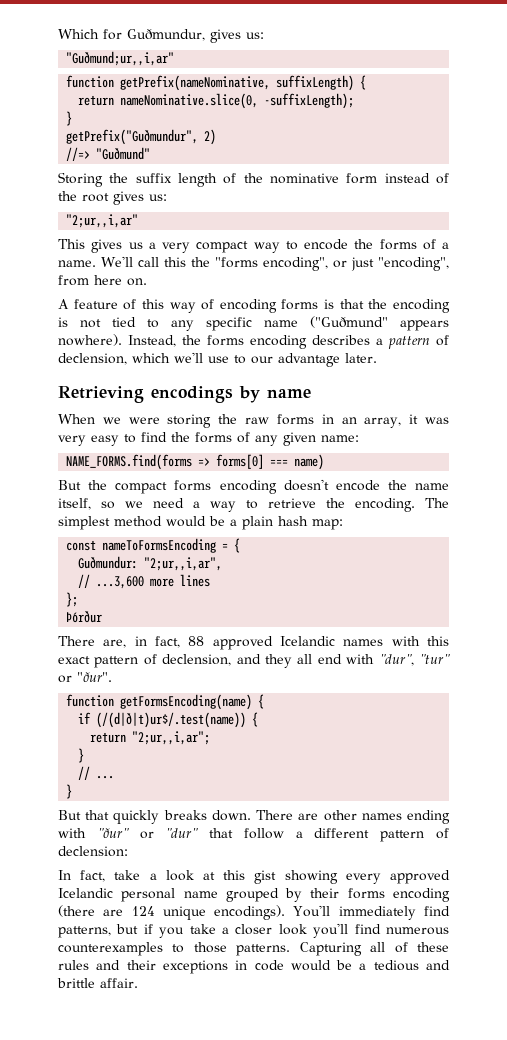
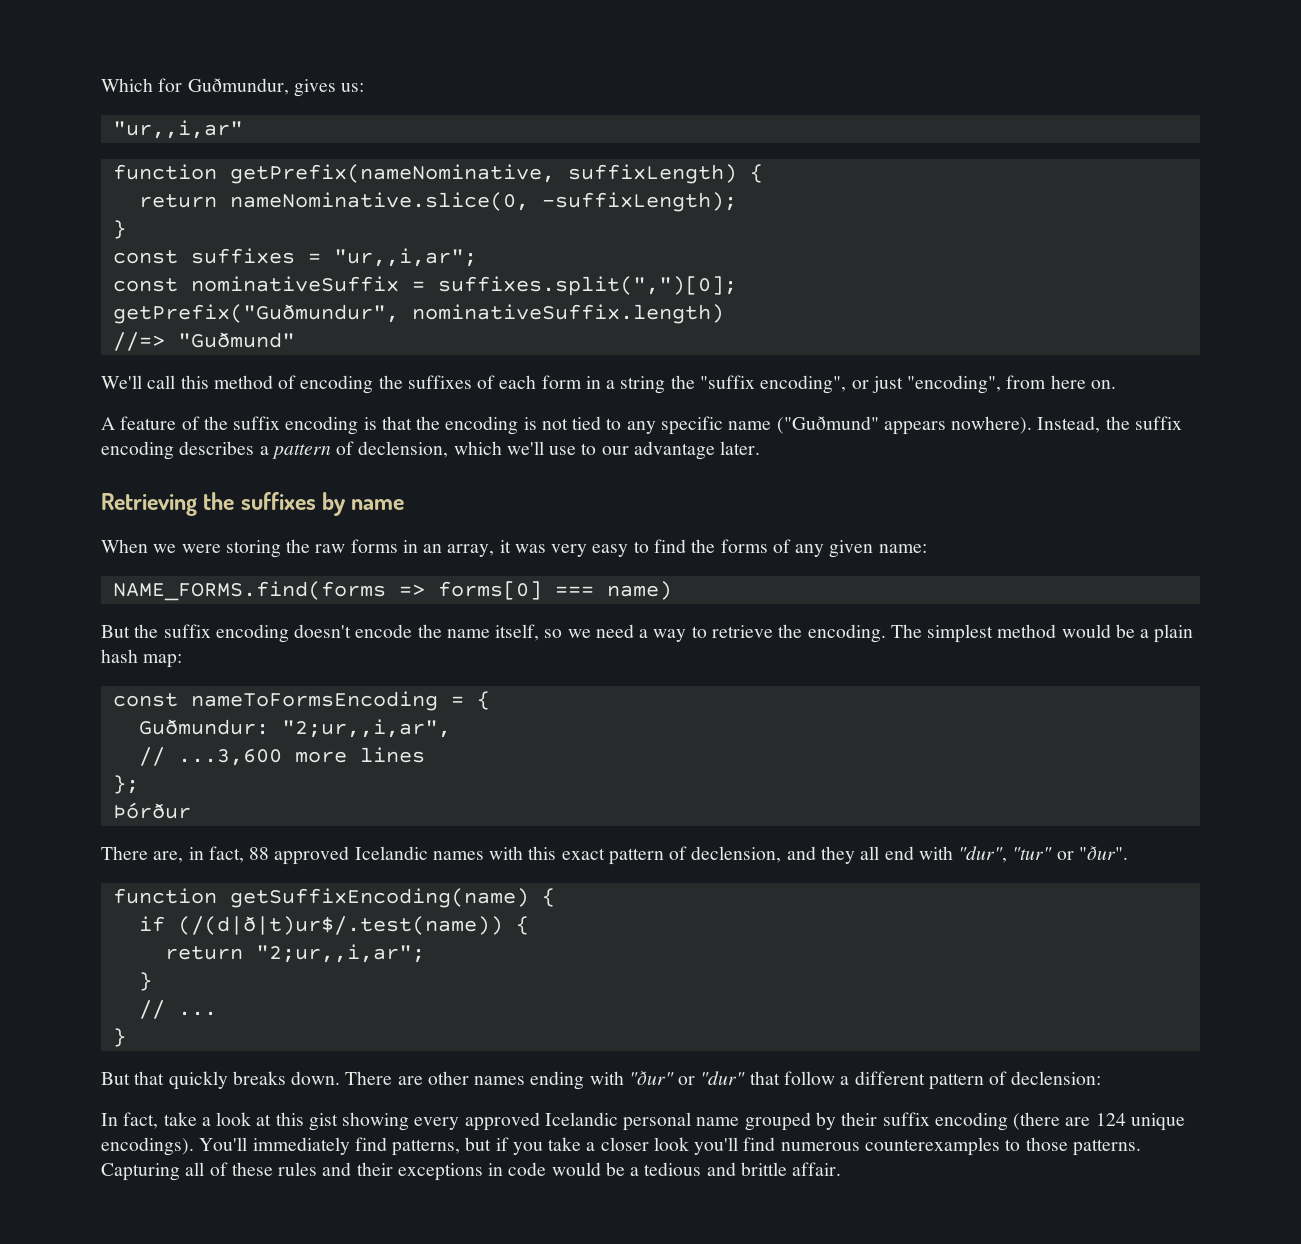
- "Guðmund;ur,,i,ar"
+ "ur,,i,ar"
+ const suffixes = "ur,,i,ar";
+ const nominativeSuffix = suffixes.split(",")[0];
- getPrefix("Guðmundur", 2)
+ getPrefix("Guðmundur", nominativeSuffix.length)
- Storing the suffix length of the nominative form instead of the root gives us:
- "2;ur,,i,ar"
- This gives us a very compact way to encode the forms of a name. We'll call this the "forms encoding", or just "encoding", from here on.
+ We'll call this method of encoding the suffixes of each form in a string the "suffix encoding", or just "encoding", from here on.
- A feature of this way of encoding forms is that the encoding is not tied to any specific name ("Guðmund" appears nowhere).
+ A feature of the suffix encoding is that the encoding is not tied to any specific name ("Guðmund" appears nowhere).
- Instead, the forms encoding describes a pattern of declension, which we'll use to our advantage later.
+ Instead, the suffix encoding describes a pattern of declension, which we'll use to our advantage later.
- Retrieving encodings by name
+ Retrieving the suffixes by name
- But the compact forms encoding doesn't encode the name itself, so we need a way to retrieve the encoding.
+ But the suffix encoding doesn't encode the name itself, so we need a way to retrieve the encoding.
- function getFormsEncoding(name) {
+ function getSuffixEncoding(name) {
- In fact, take a look at this gist showing every approved Icelandic personal name grouped by their forms encoding (there are 124 unique encodings).
+ In fact, take a look at this gist showing every approved Icelandic personal name grouped by their suffix encoding (there are 124 unique encodings).

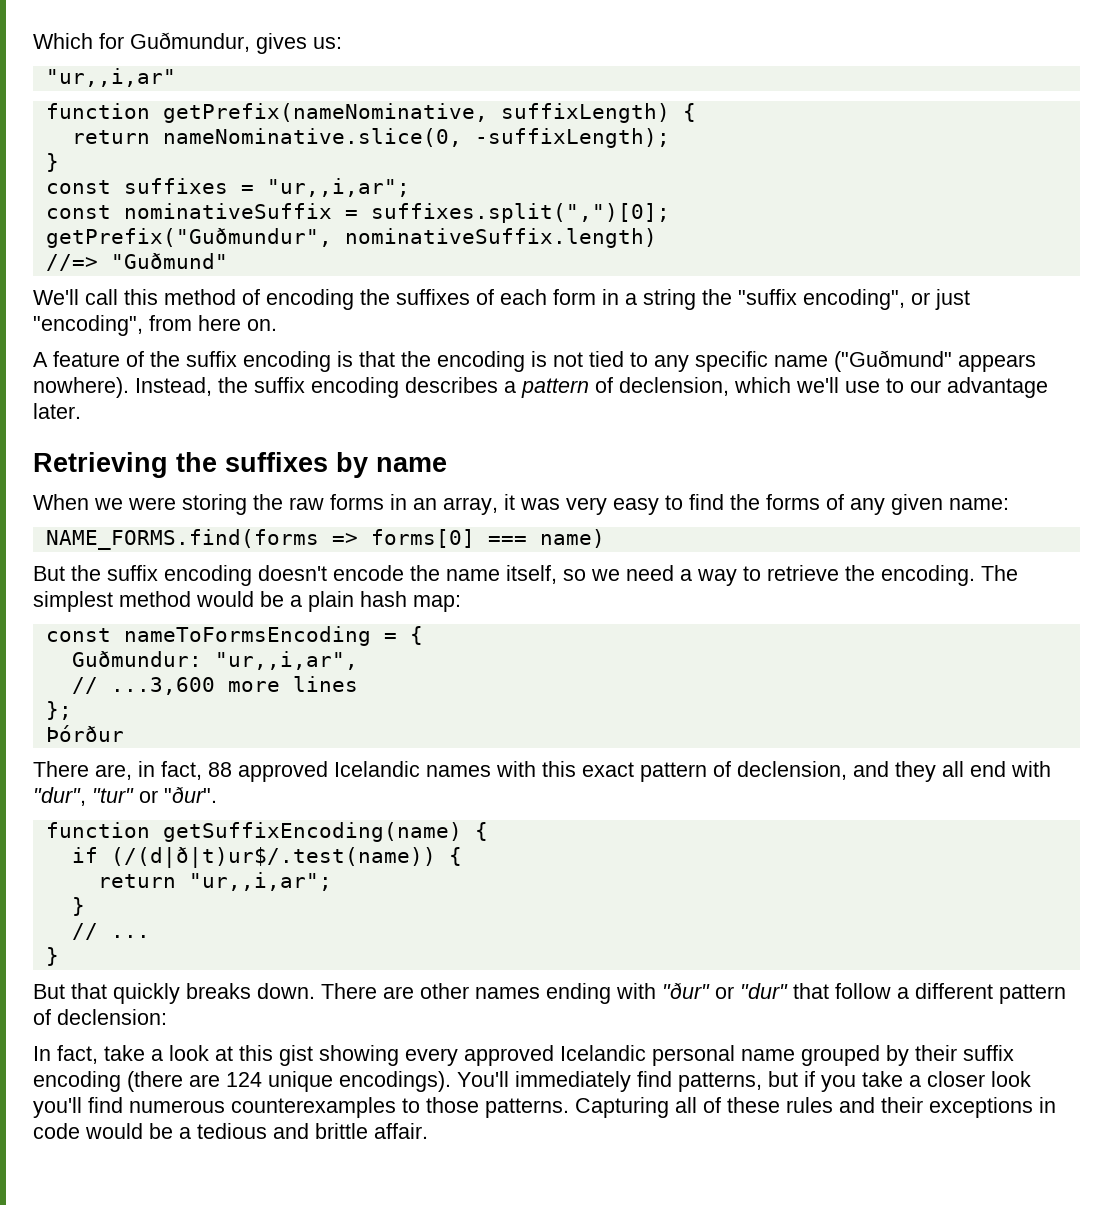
- Guðmundur: "2;ur,,i,ar",
+ Guðmundur: "ur,,i,ar",
- return "2;ur,,i,ar";
+ return "ur,,i,ar";

